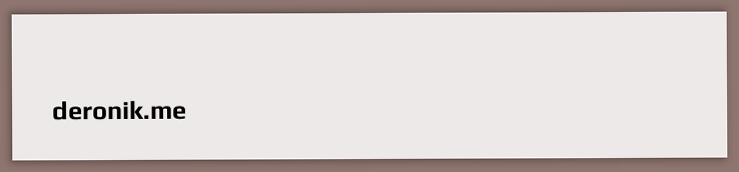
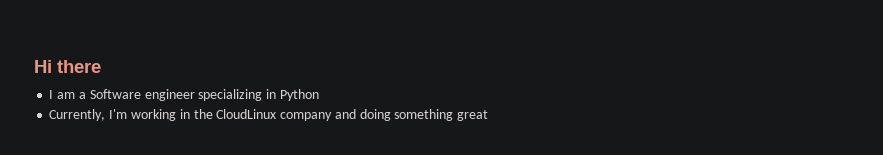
- deronik.me
+ Hi there
+ I am a Software engineer specializing in Python
+ Currently, I'm working in the CloudLinux company and doing something great

